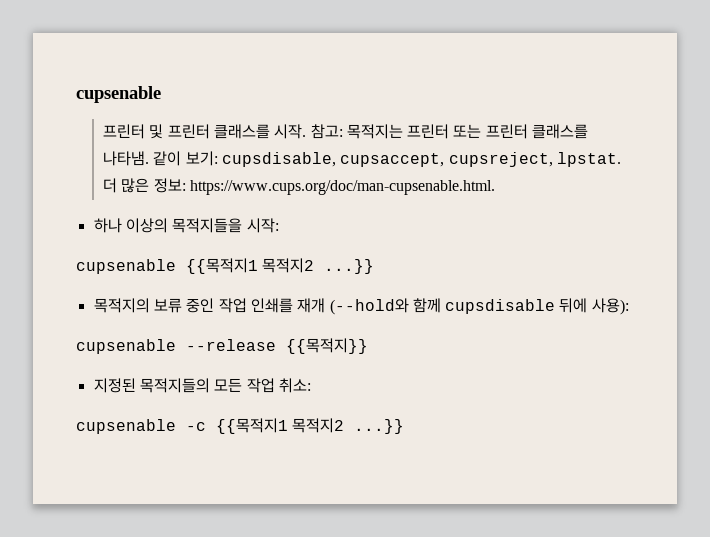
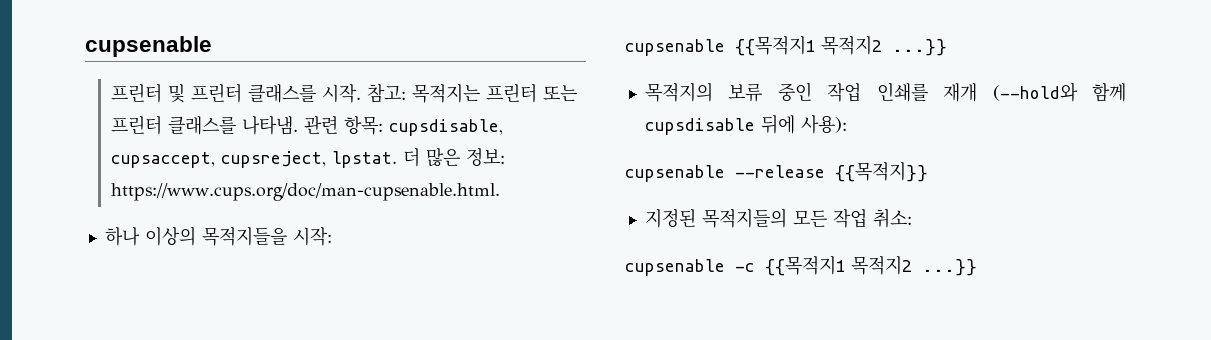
- 같이 보기: cupsdisable, cupsaccept, cupsreject, lpstat.
+ 관련 항목: cupsdisable, cupsaccept, cupsreject, lpstat.

